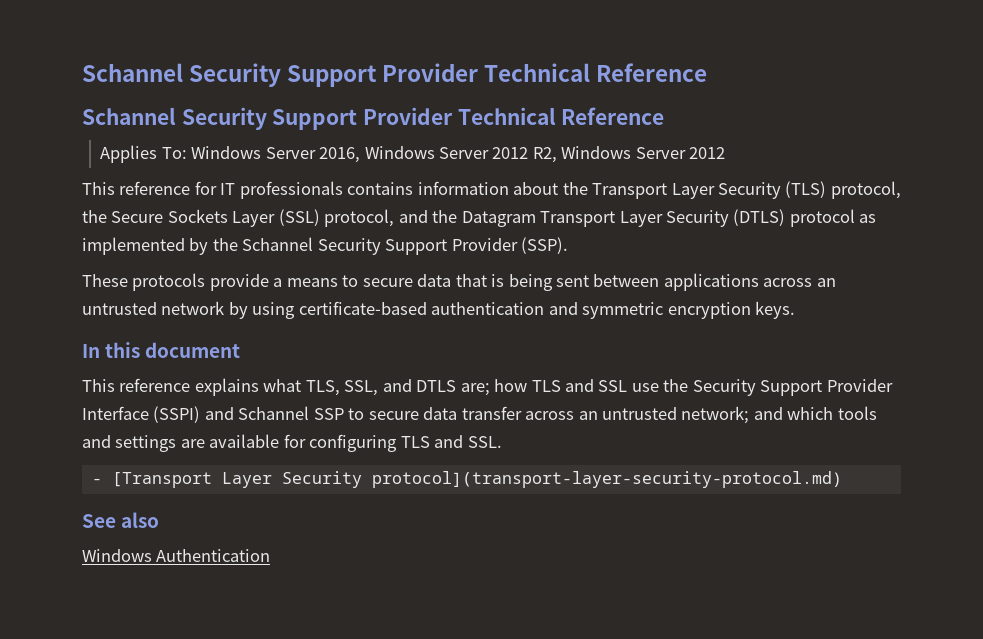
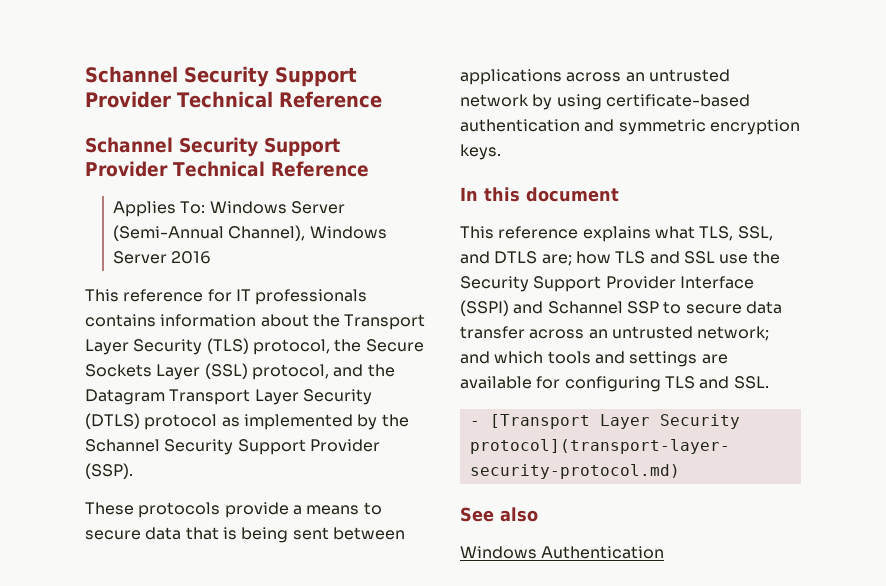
- Applies To: Windows Server 2016, Windows Server 2012 R2, Windows Server 2012
+ Applies To: Windows Server (Semi-Annual Channel), Windows Server 2016

